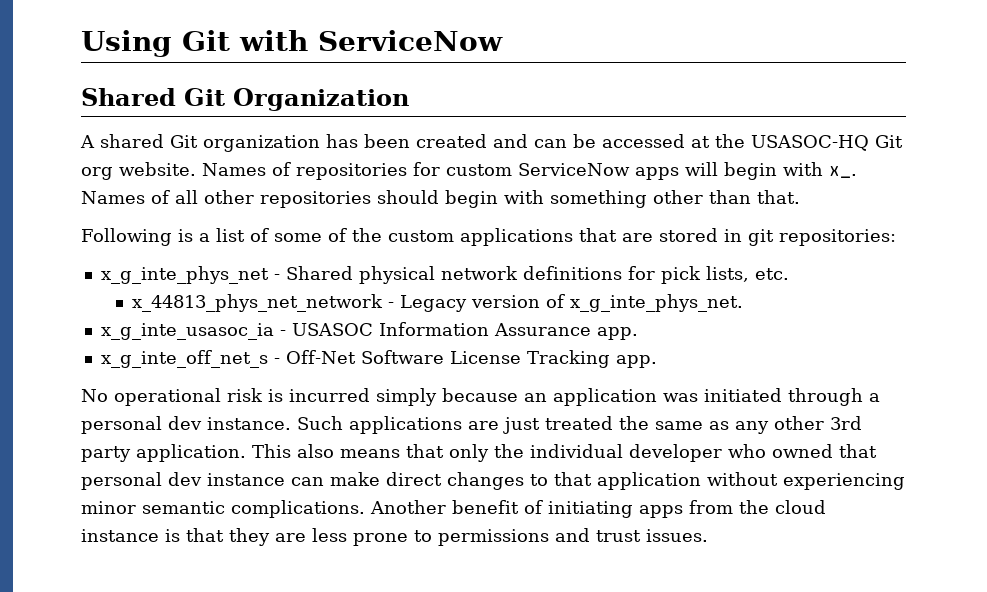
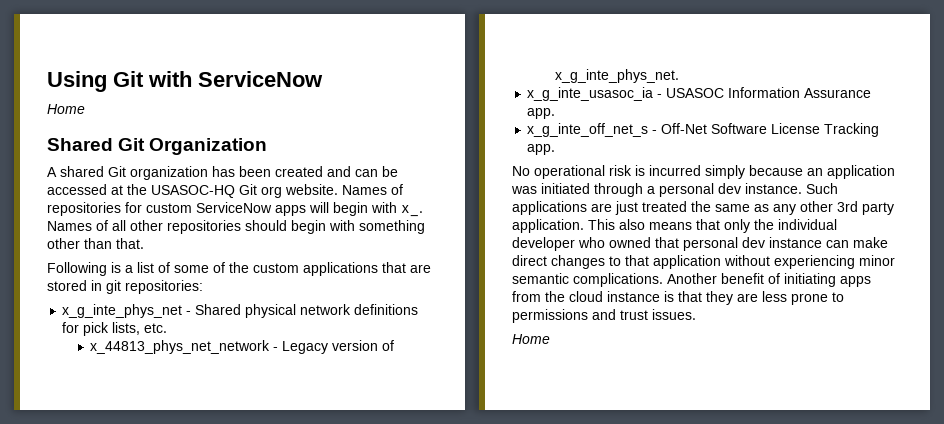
  Using Git with ServiceNow
+ Home
  Another benefit of initiating apps from the cloud instance is that they are less prone to permissions and trust issues.
+ Home

